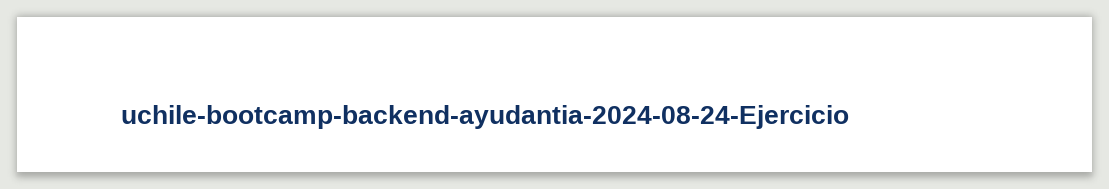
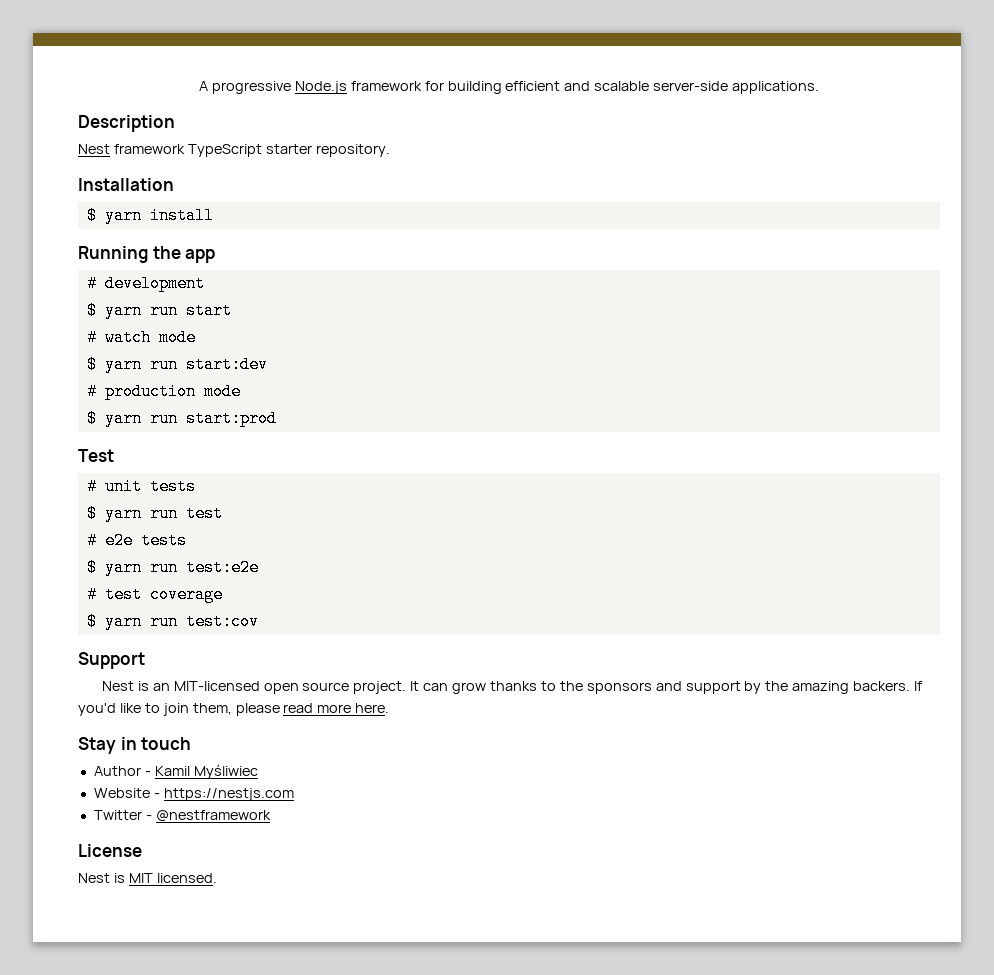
- uchile-bootcamp-backend-ayudantia-2024-08-24-Ejercicio
+ A progressive Node.js framework for building efficient and scalable server-side applications.
+ Description
+ Nest framework TypeScript starter repository.
+ Installation
+ $ yarn install
+ Running the app
+ # development
+ $ yarn run start
+ # watch mode
+ $ yarn run start:dev
+ # production mode
+ $ yarn run start:prod
+ Test
+ # unit tests
+ $ yarn run test
+ # e2e tests
+ $ yarn run test:e2e
+ # test coverage
+ $ yarn run test:cov
+ Support
+ Nest is an MIT-licensed open source project. It can grow thanks to the sponsors and support by the amazing backers. If you'd like to join them, please read more here.
+ Stay in touch
+ Author - Kamil Myśliwiec
+ Website - https://nestjs.com
+ Twitter - @nestframework
+ License
+ Nest is MIT licensed.

